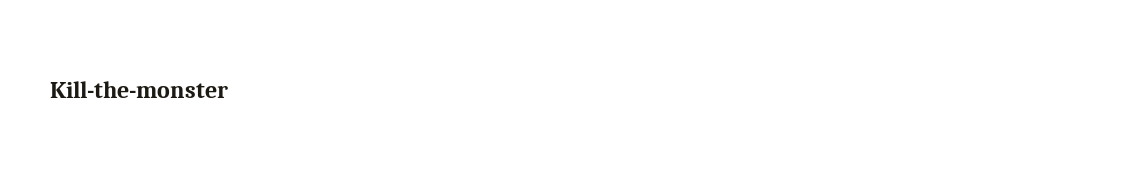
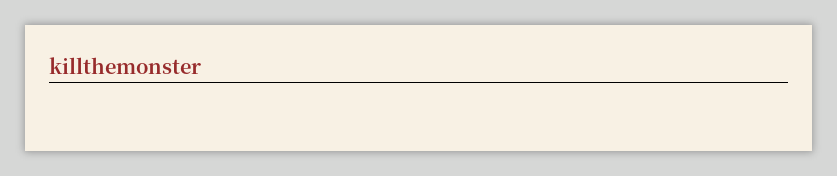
- Kill-the-monster
+ killthemonster

